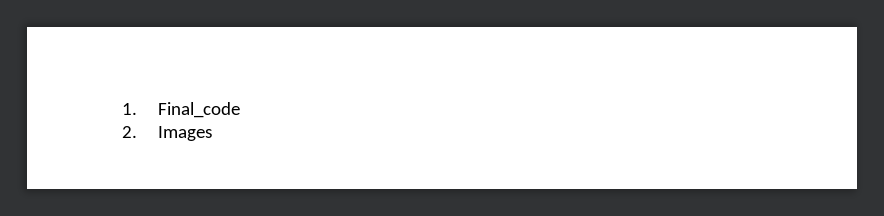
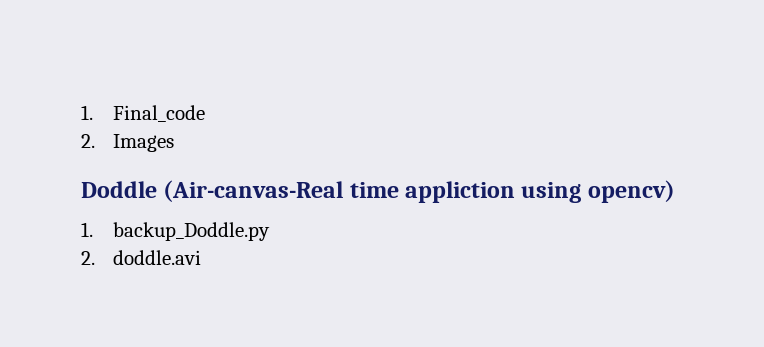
+ Doddle (Air-canvas-Real time appliction using opencv)
+ 1. backup_Doddle.py
+ 2. doddle.avi

